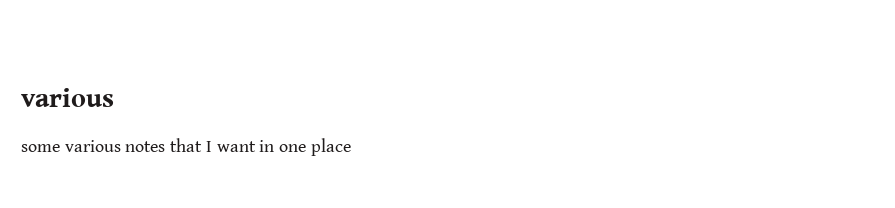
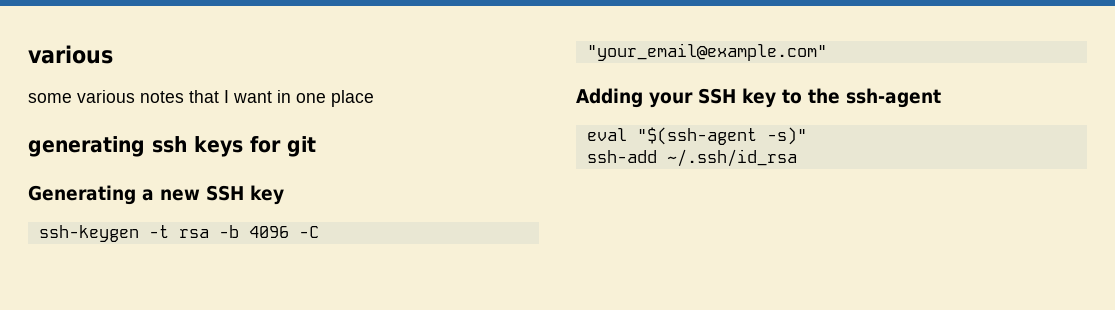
+ generating ssh keys for git
+ Generating a new SSH key
+ ssh-keygen -t rsa -b 4096 -C "your_email@example.com"
+ Adding your SSH key to the ssh-agent
+ eval "$(ssh-agent -s)"
+ ssh-add ~/.ssh/id_rsa

